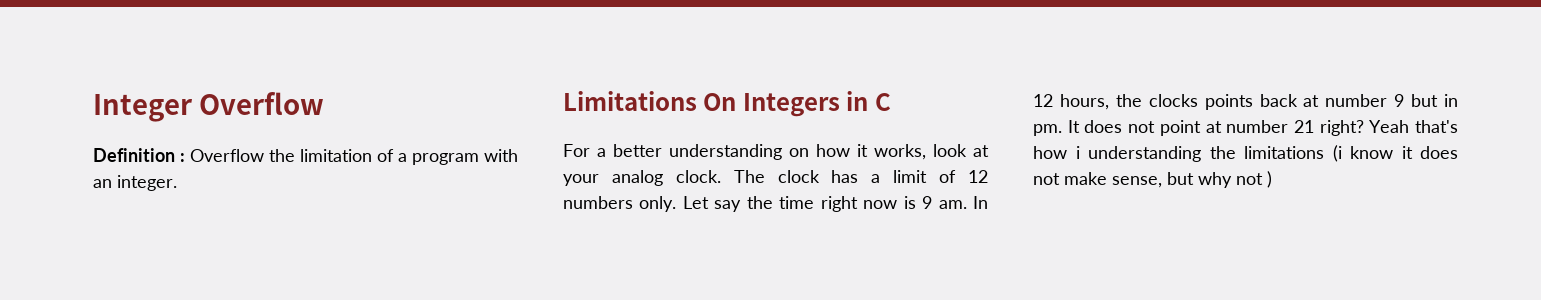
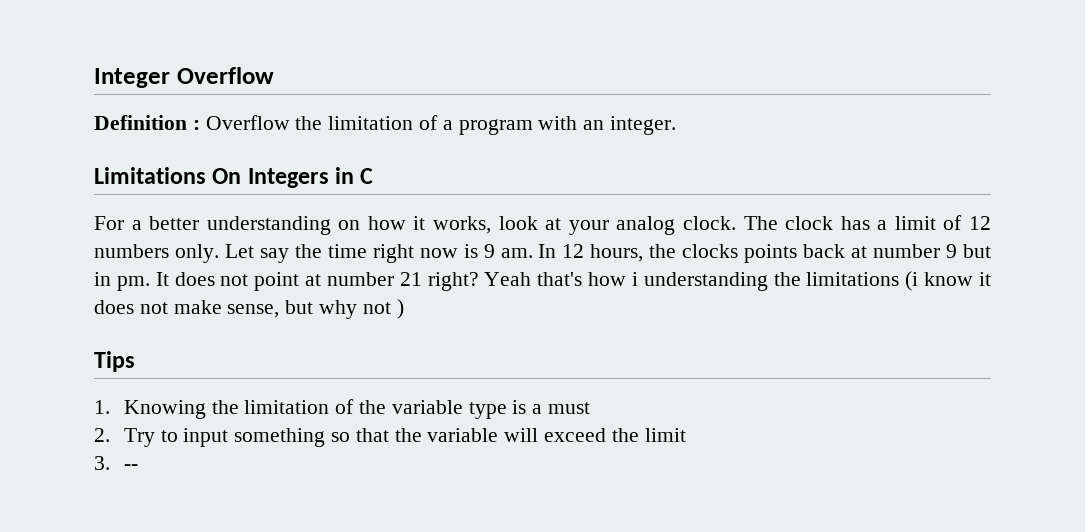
+ Tips
+ 1. Knowing the limitation of the variable type is a must
+ 2. Try to input something so that the variable will exceed the limit
+ 3. --

